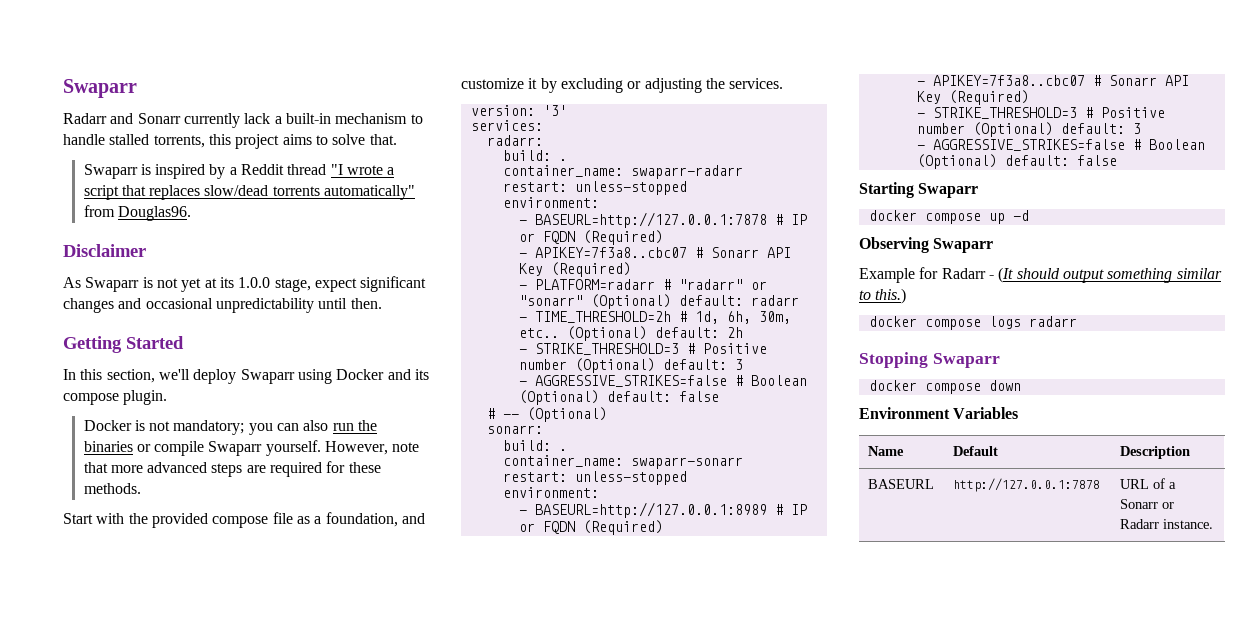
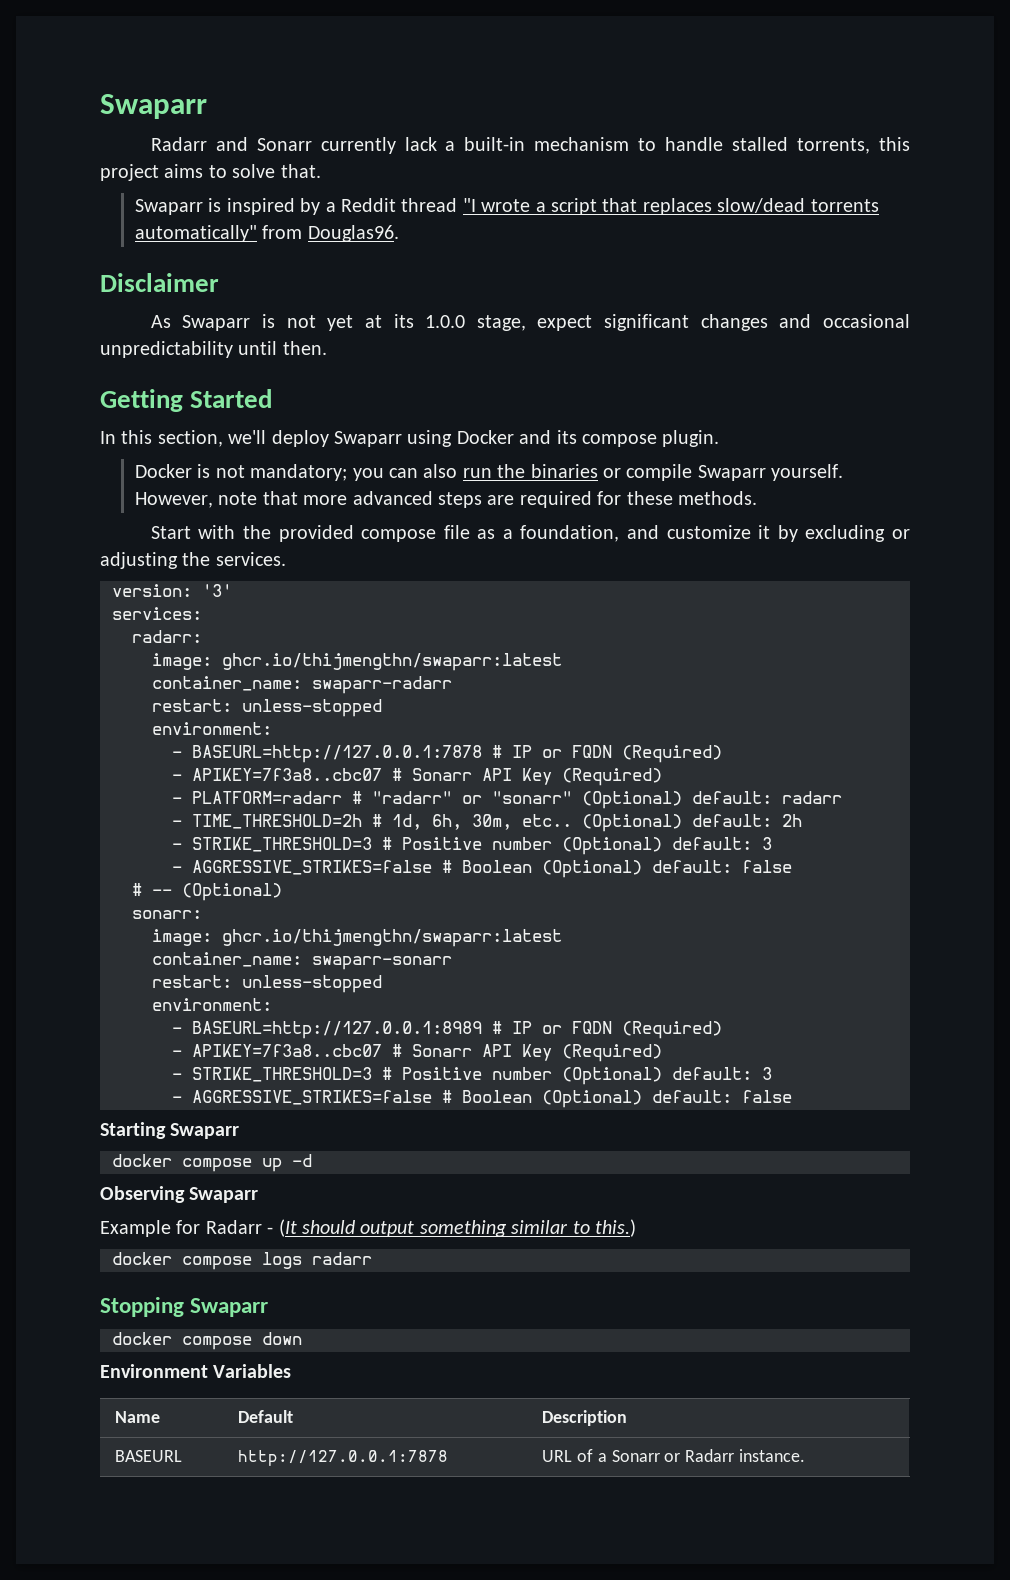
  radarr:
- build: .
+ image: ghcr.io/thijmengthn/swaparr:latest
  sonarr:
- build: .
+ image: ghcr.io/thijmengthn/swaparr:latest

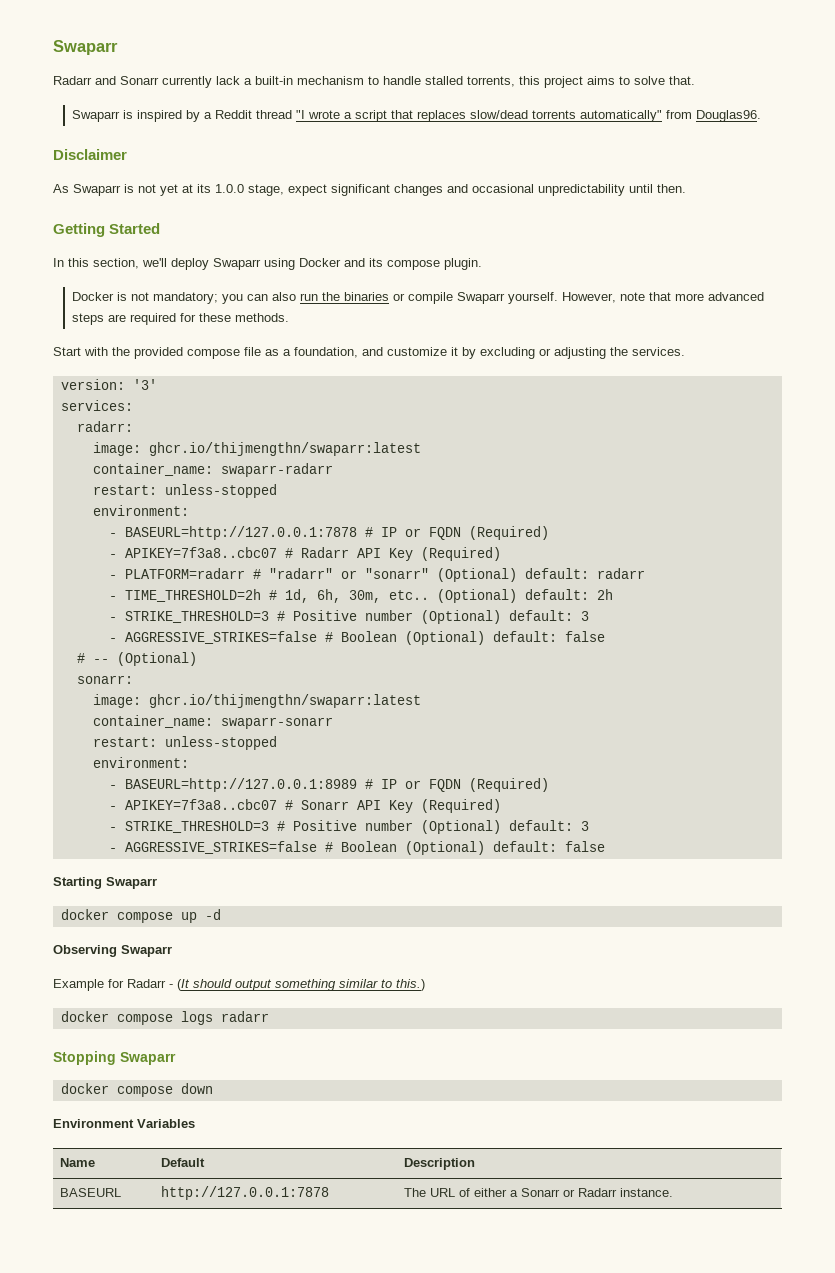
  - BASEURL=http://127.0.0.1:7878 # IP or FQDN (Required)
- - APIKEY=7f3a8..cbc07 # Sonarr API Key (Required)
+ - APIKEY=7f3a8..cbc07 # Radarr API Key (Required)
- BASEURL | http://127.0.0.1:7878 | URL of a Sonarr or Radarr instance.
+ BASEURL | http://127.0.0.1:7878 | The URL of either a Sonarr or Radarr instance.

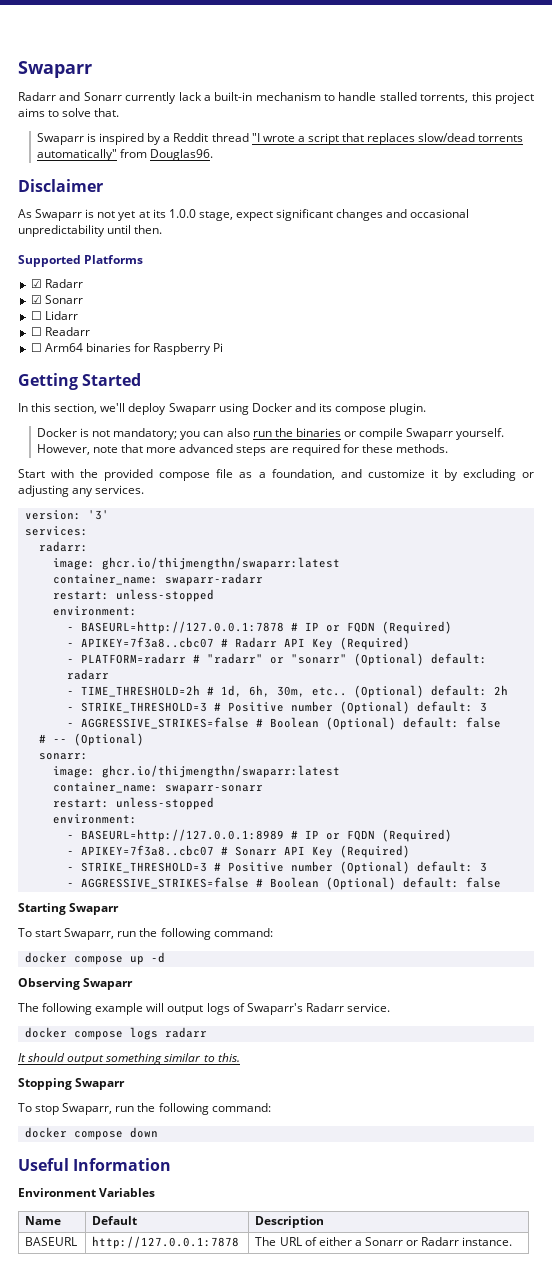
+ Supported Platforms
+ ☑ Radarr
+ ☑ Sonarr
+ ☐ Lidarr
+ ☐ Readarr
+ ☐ Arm64 binaries for Raspberry Pi
- Start with the provided compose file as a foundation, and customize it by excluding or adjusting the services.
+ Start with the provided compose file as a foundation, and customize it by excluding or adjusting any services.
+ To start Swaparr, run the following command:
- Example for Radarr - (It should output something similar to this.)
+ The following example will output logs of Swaparr's Radarr service.
  docker compose logs radarr
+ It should output something similar to this.
  Stopping Swaparr
+ To stop Swaparr, run the following command:
+ Useful Information

